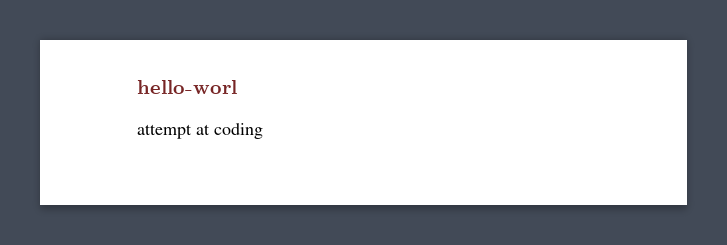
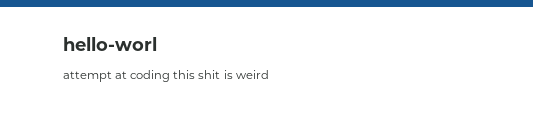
- attempt at coding
+ attempt at coding this shit is weird

